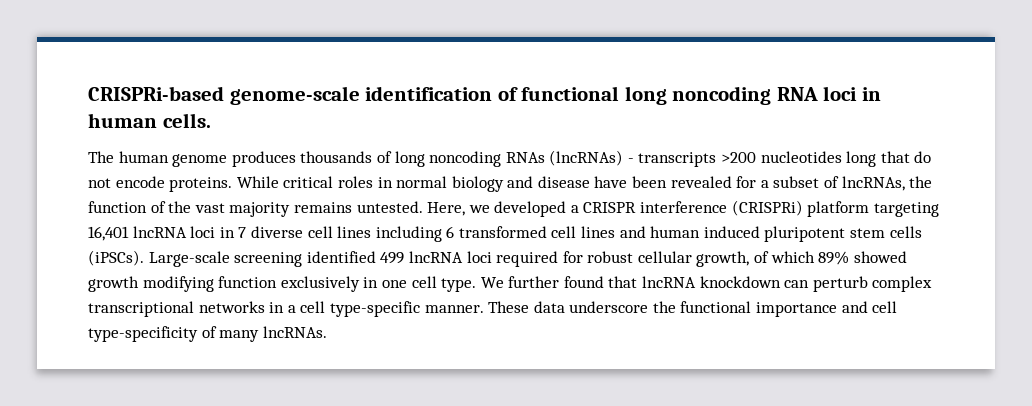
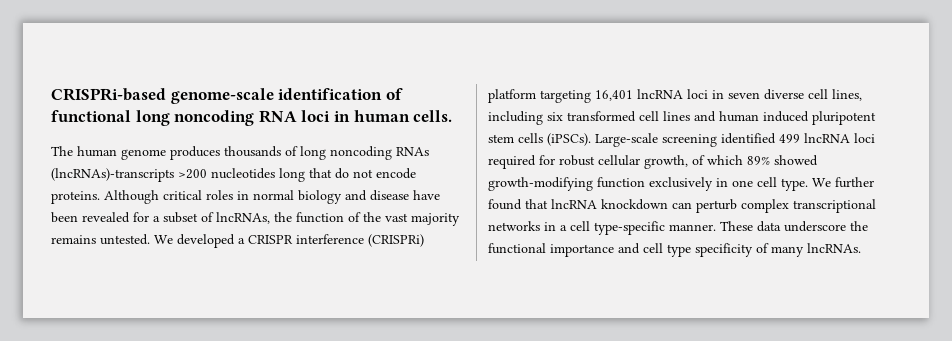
- The human genome produces thousands of long noncoding RNAs (lncRNAs) - transcripts >200 nucleotides long that do not encode proteins.
+ The human genome produces thousands of long noncoding RNAs (lncRNAs)-transcripts >200 nucleotides long that do not encode proteins.
- While critical roles in normal biology and disease have been revealed for a subset of lncRNAs, the function of the vast majority remains untested.
+ Although critical roles in normal biology and disease have been revealed for a subset of lncRNAs, the function of the vast majority remains untested.
- Here, we developed a CRISPR interference (CRISPRi) platform targeting 16,401 lncRNA loci in 7 diverse cell lines including 6 transformed cell lines and human induced pluripotent stem cells (iPSCs).
+ We developed a CRISPR interference (CRISPRi) platform targeting 16,401 lncRNA loci in seven diverse cell lines, including six transformed cell lines and human induced pluripotent stem cells (iPSCs).
- Large-scale screening identified 499 lncRNA loci required for robust cellular growth, of which 89% showed growth modifying function exclusively in one cell type.
+ Large-scale screening identified 499 lncRNA loci required for robust cellular growth, of which 89% showed growth-modifying function exclusively in one cell type.
- These data underscore the functional importance and cell type-specificity of many lncRNAs.
+ These data underscore the functional importance and cell type specificity of many lncRNAs.

